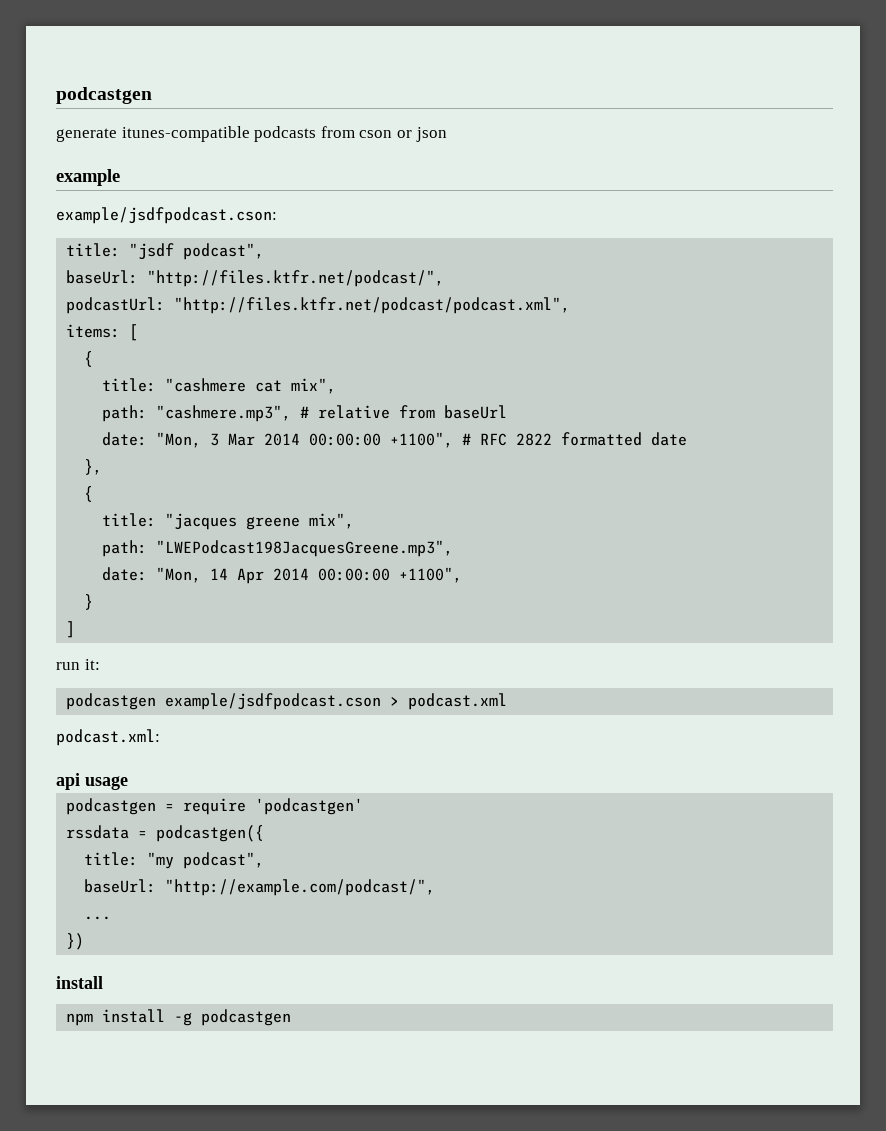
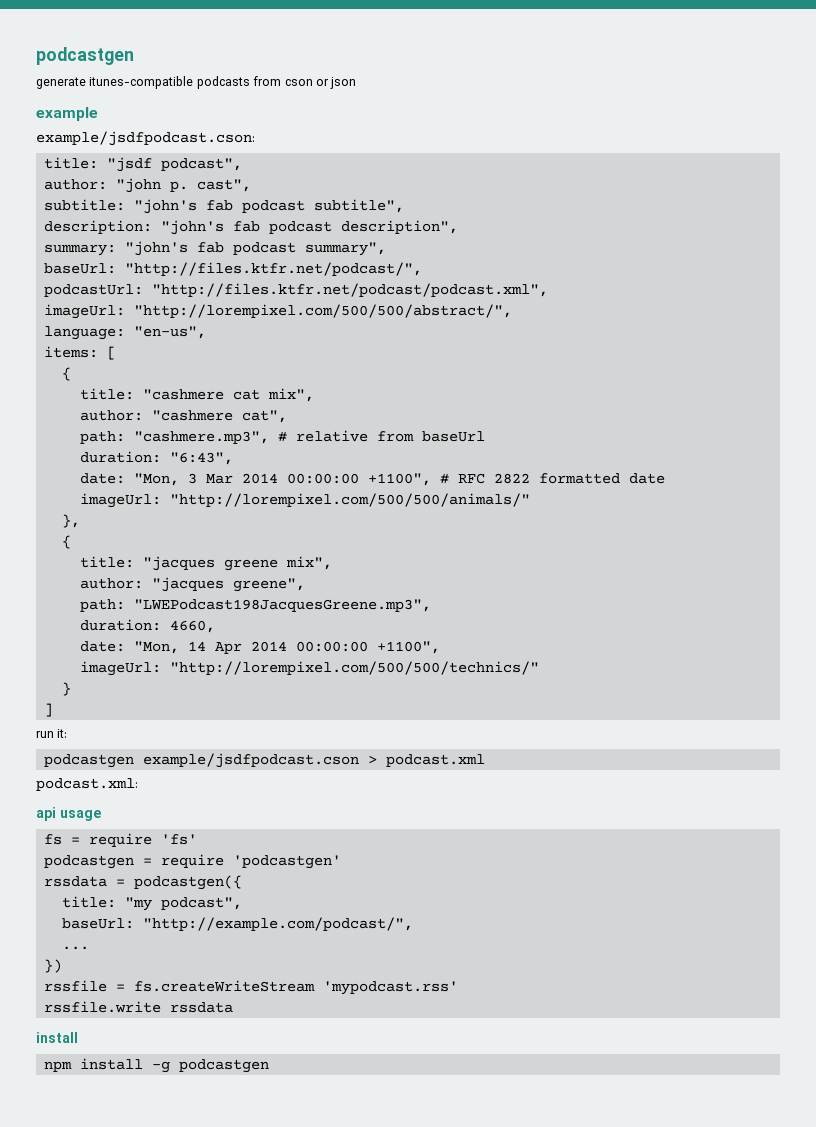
+ author: "john p. cast",
+ subtitle: "john's fab podcast subtitle",
+ description: "john's fab podcast description",
+ summary: "john's fab podcast summary",
+ imageUrl: "http://lorempixel.com/500/500/abstract/",
+ language: "en-us",
+ author: "cashmere cat",
+ duration: "6:43",
+ imageUrl: "http://lorempixel.com/500/500/animals/"
+ author: "jacques greene",
+ duration: 4660,
+ imageUrl: "http://lorempixel.com/500/500/technics/"
+ fs = require 'fs'
+ rssfile = fs.createWriteStream 'mypodcast.rss'
+ rssfile.write rssdata

